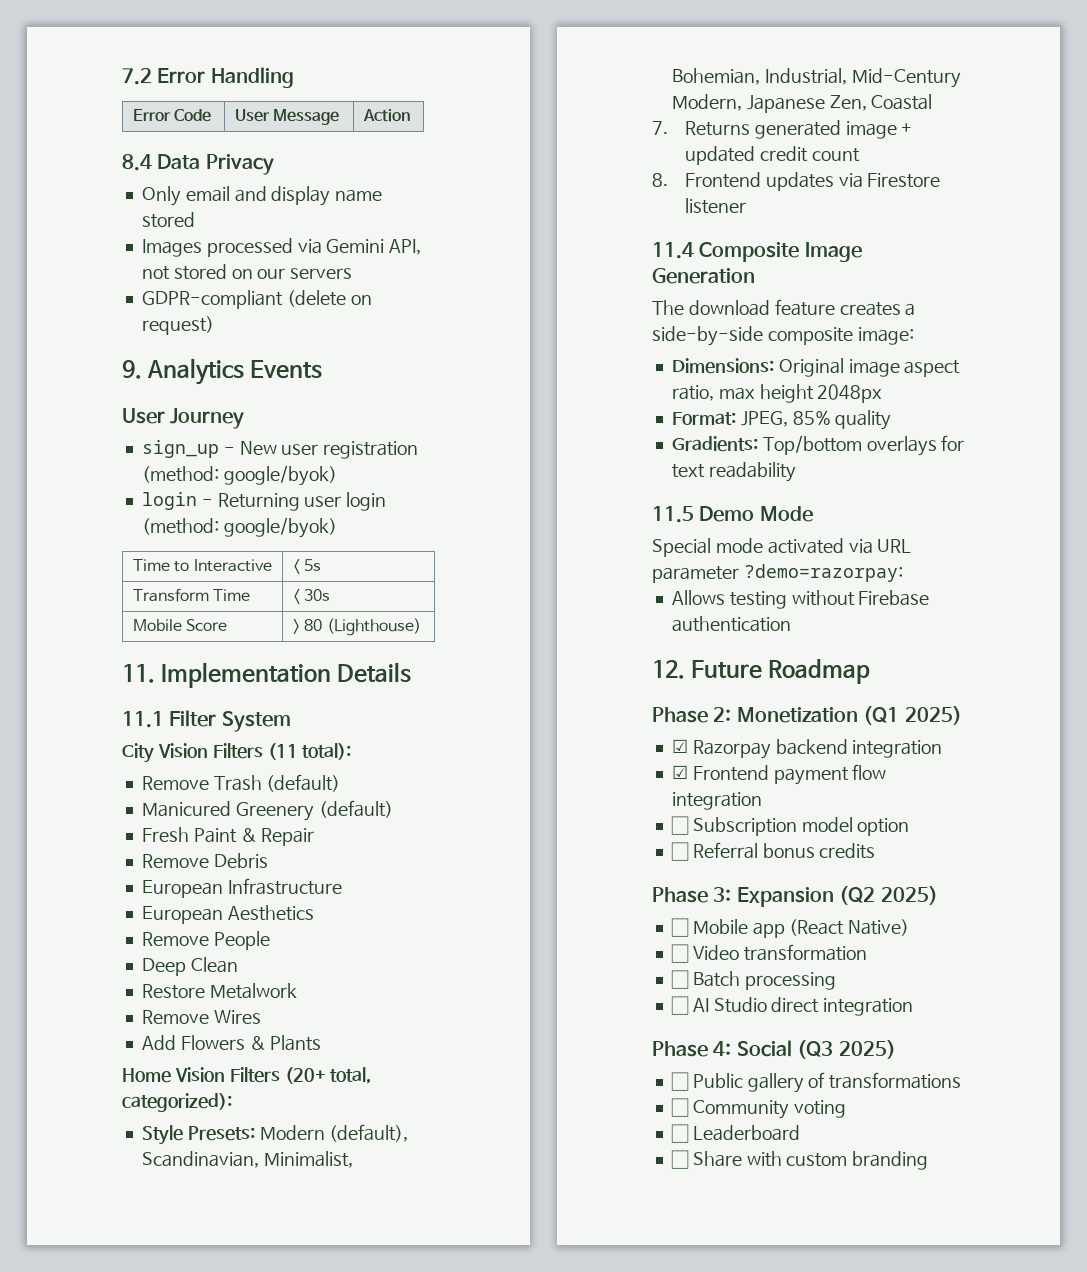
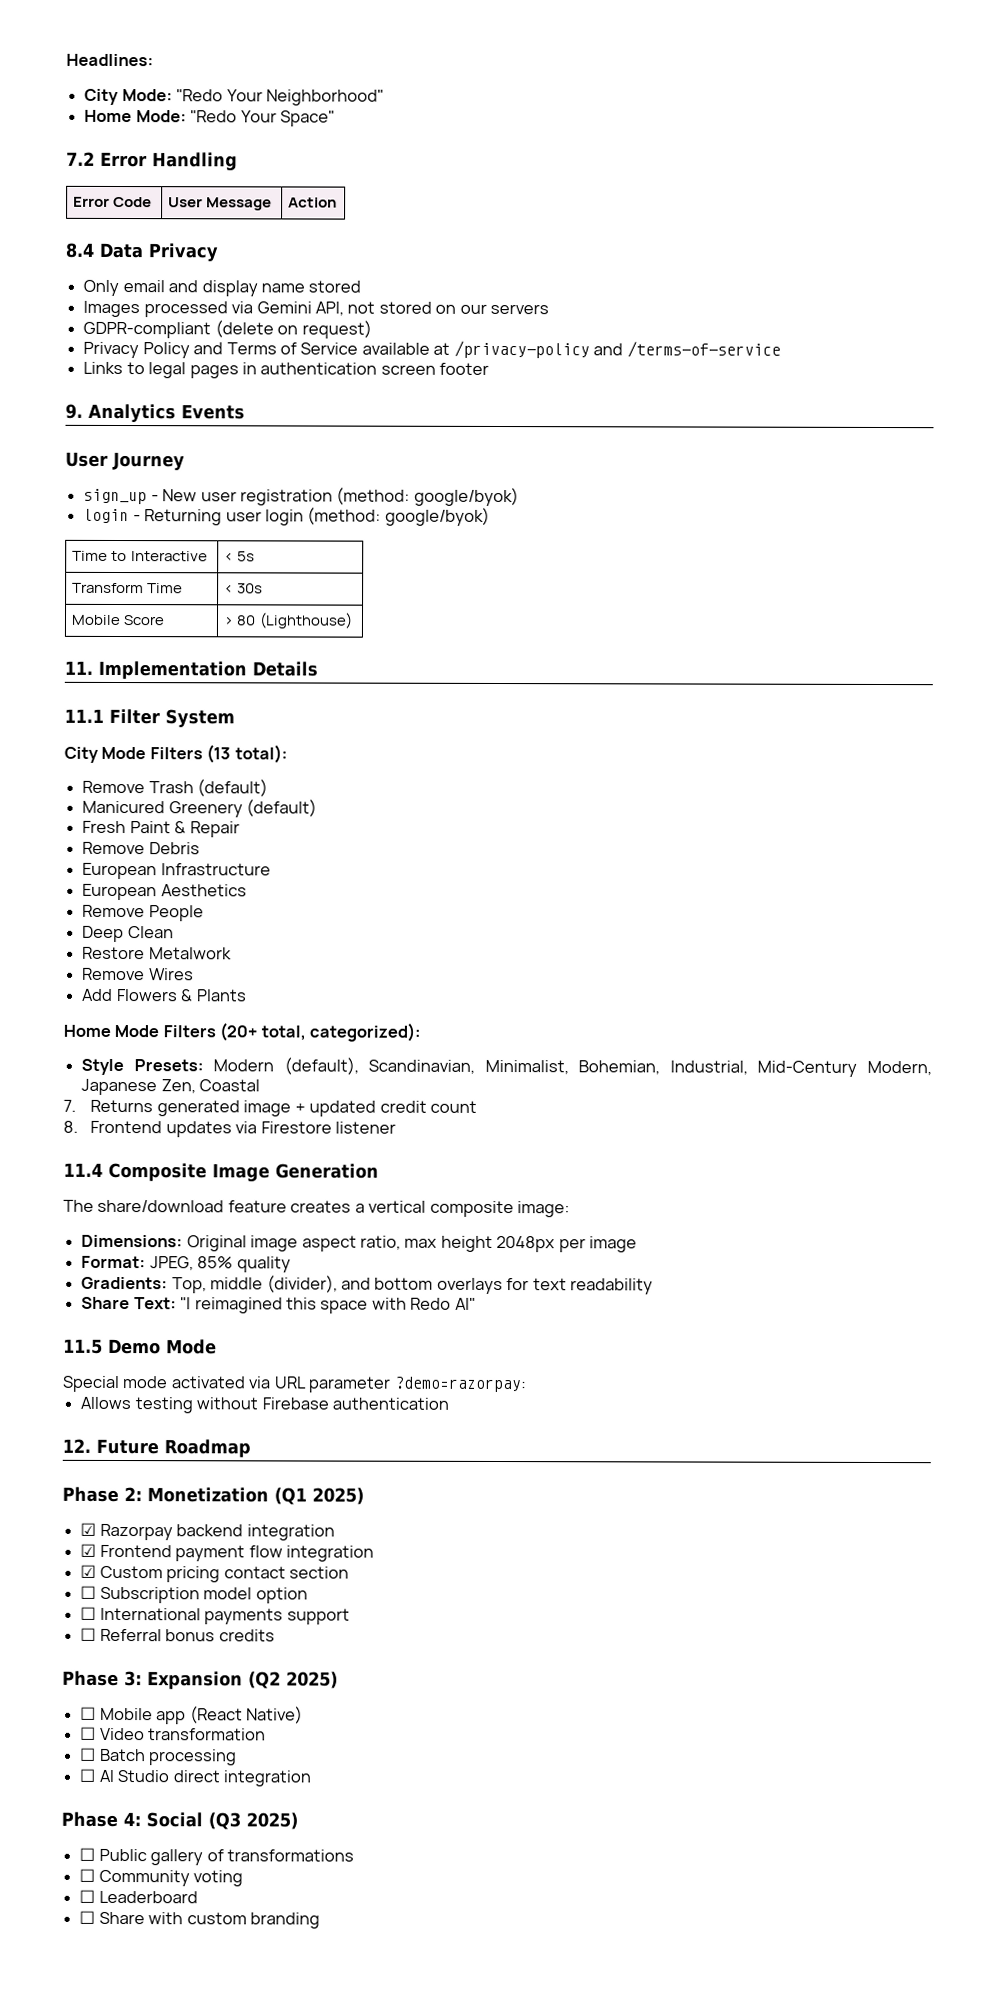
+ Headlines:
+ City Mode: "Redo Your Neighborhood"
+ Home Mode: "Redo Your Space"
+ Privacy Policy and Terms of Service available at /privacy-policy and /terms-of-service
+ Links to legal pages in authentication screen footer
- City Vision Filters (11 total):
+ City Mode Filters (13 total):
- Home Vision Filters (20+ total, categorized):
+ Home Mode Filters (20+ total, categorized):
- The download feature creates a side-by-side composite image:
+ The share/download feature creates a vertical composite image:
- Dimensions: Original image aspect ratio, max height 2048px
+ Dimensions: Original image aspect ratio, max height 2048px per image
- Gradients: Top/bottom overlays for text readability
+ Gradients: Top, middle (divider), and bottom overlays for text readability
+ Share Text: "I reimagined this space with Redo AI"
+ ☑ Custom pricing contact section
+ ☐ International payments support

